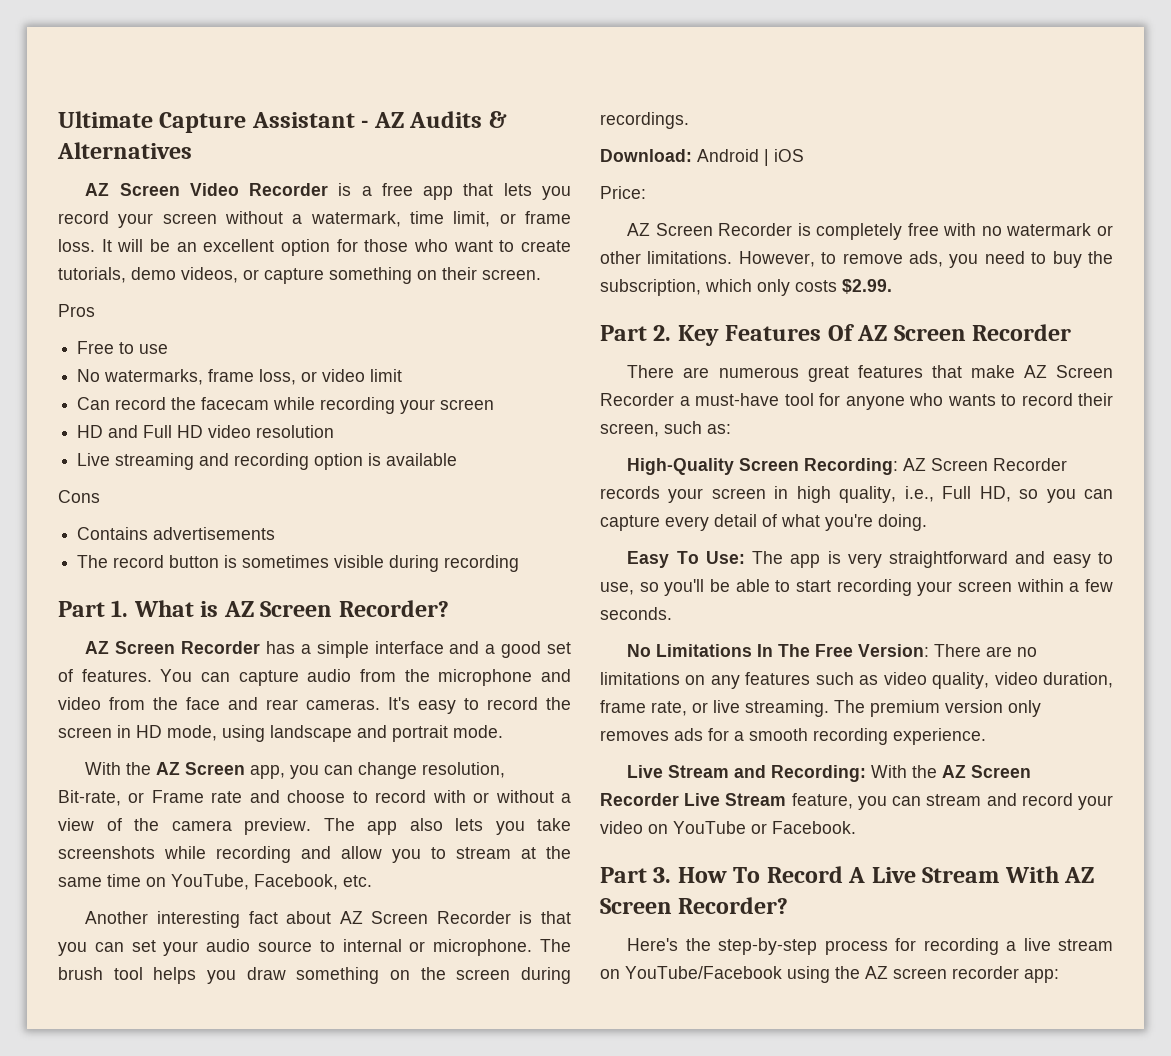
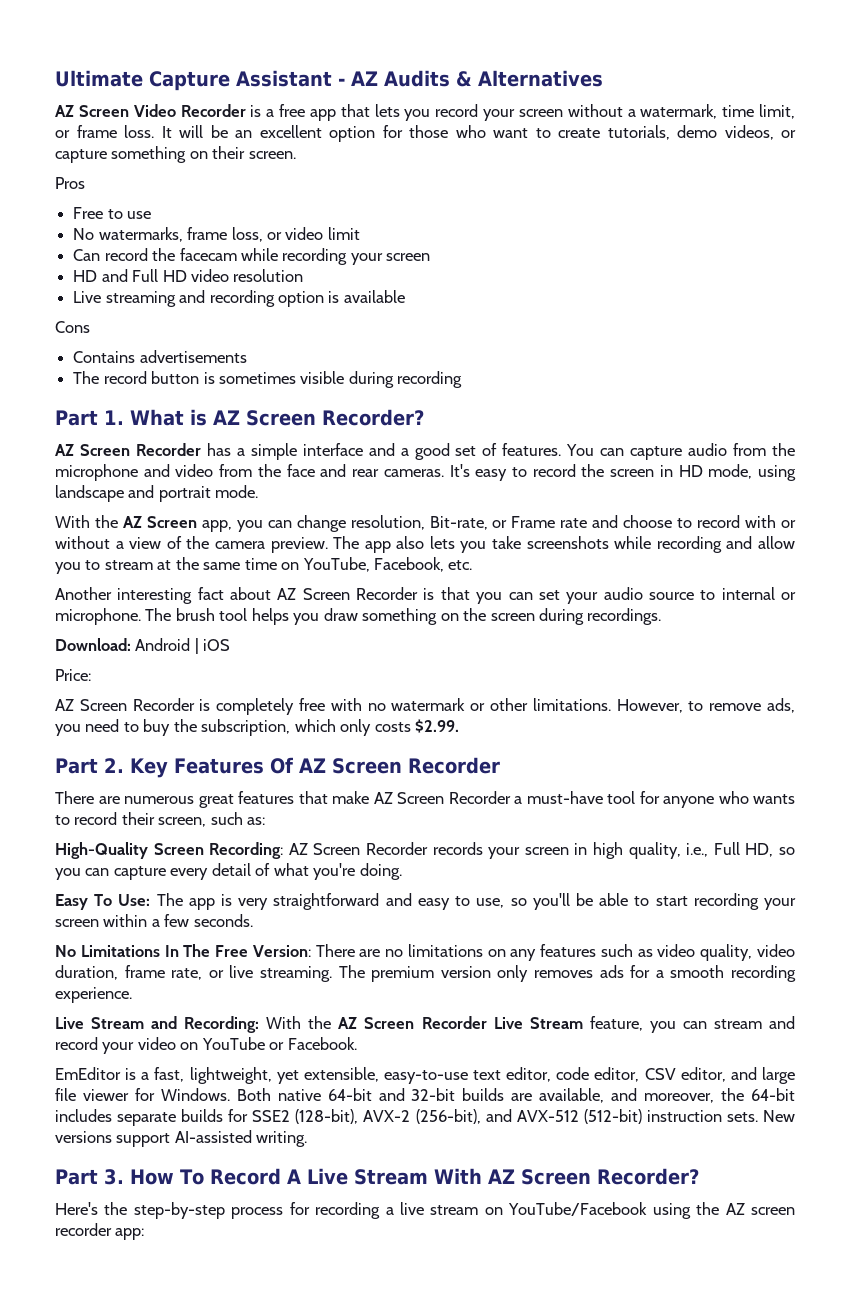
+ EmEditor is a fast, lightweight, yet extensible, easy-to-use text editor, code editor, CSV editor, and large file viewer for Windows. Both native 64-bit and 32-bit builds are available, and moreover, the 64-bit includes separate builds for SSE2 (128-bit), AVX-2 (256-bit), and AVX-512 (512-bit) instruction sets. New versions support AI-assisted writing.

